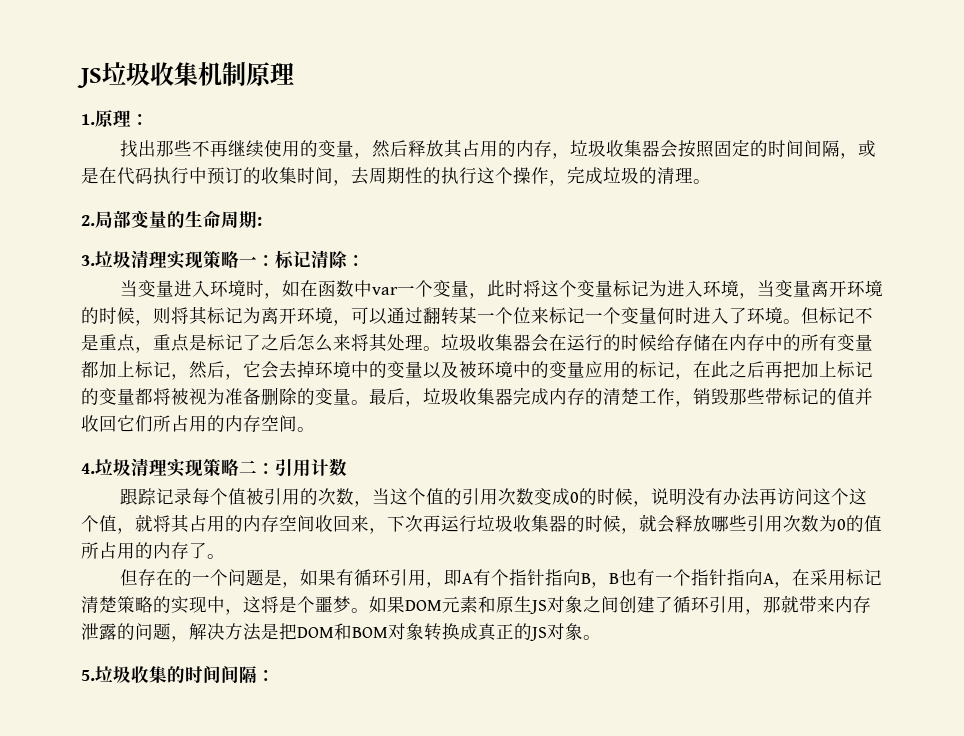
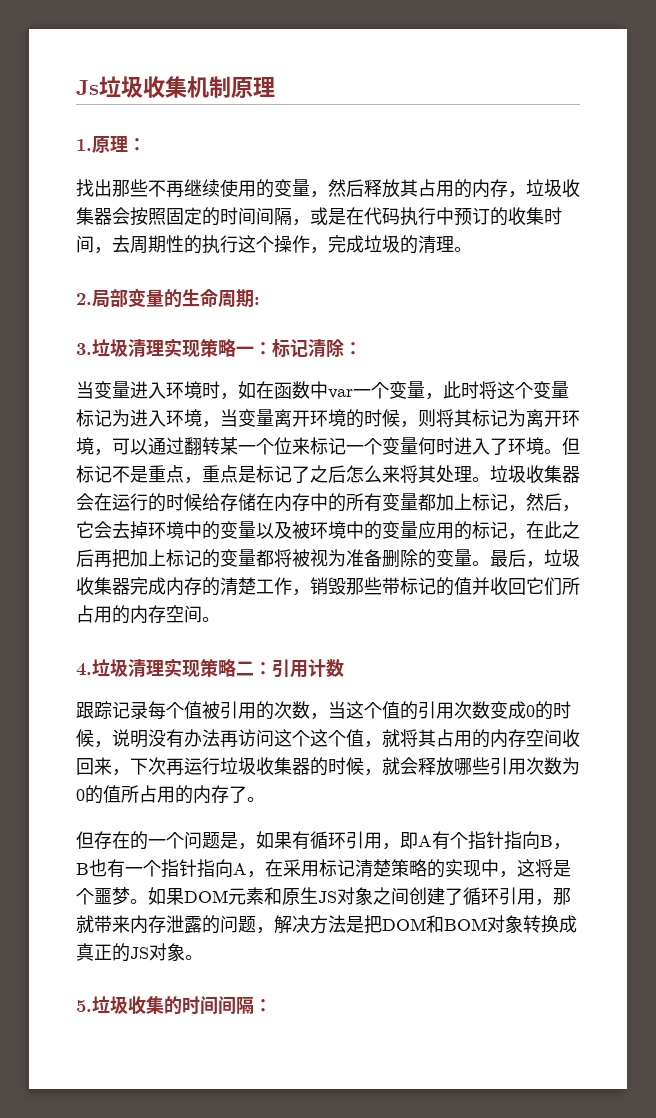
- JS垃圾收集机制原理
+ Js垃圾收集机制原理

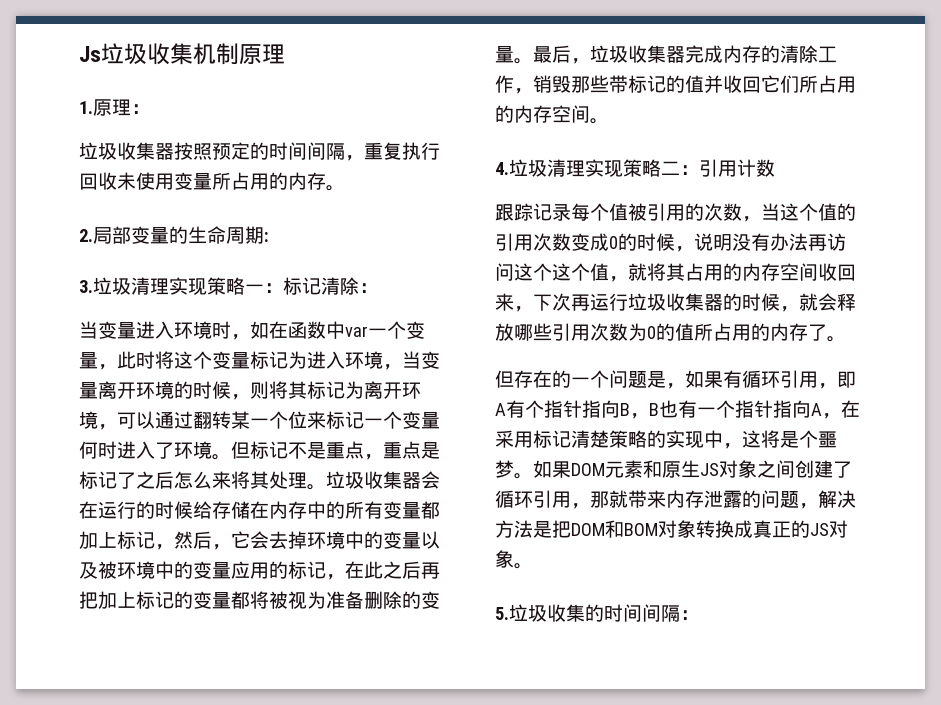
- 找出那些不再继续使用的变量，然后释放其占用的内存，垃圾收集器会按照固定的时间间隔，或是在代码执行中预订的收集时间，去周期性的执行这个操作，完成垃圾的清理。
+ 垃圾收集器按照预定的时间间隔，重复执行回收未使用变量所占用的内存。
- 最后，垃圾收集器完成内存的清楚工作，销毁那些带标记的值并收回它们所占用的内存空间。
+ 最后，垃圾收集器完成内存的清除工作，销毁那些带标记的值并收回它们所占用的内存空间。

